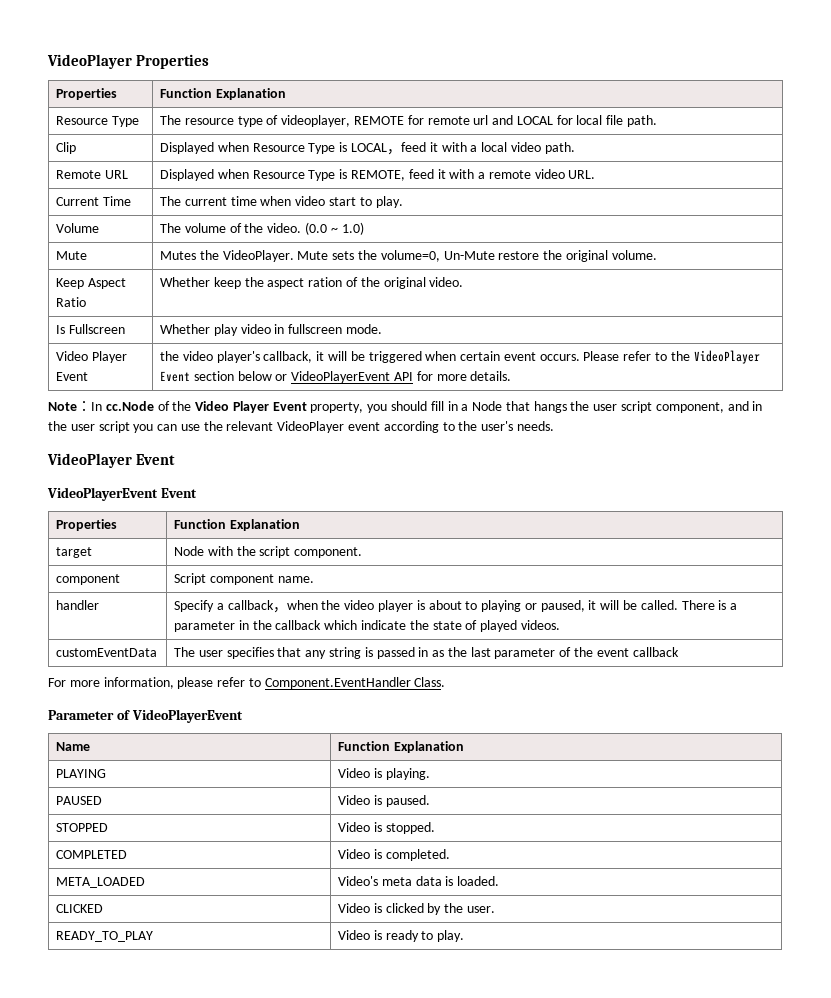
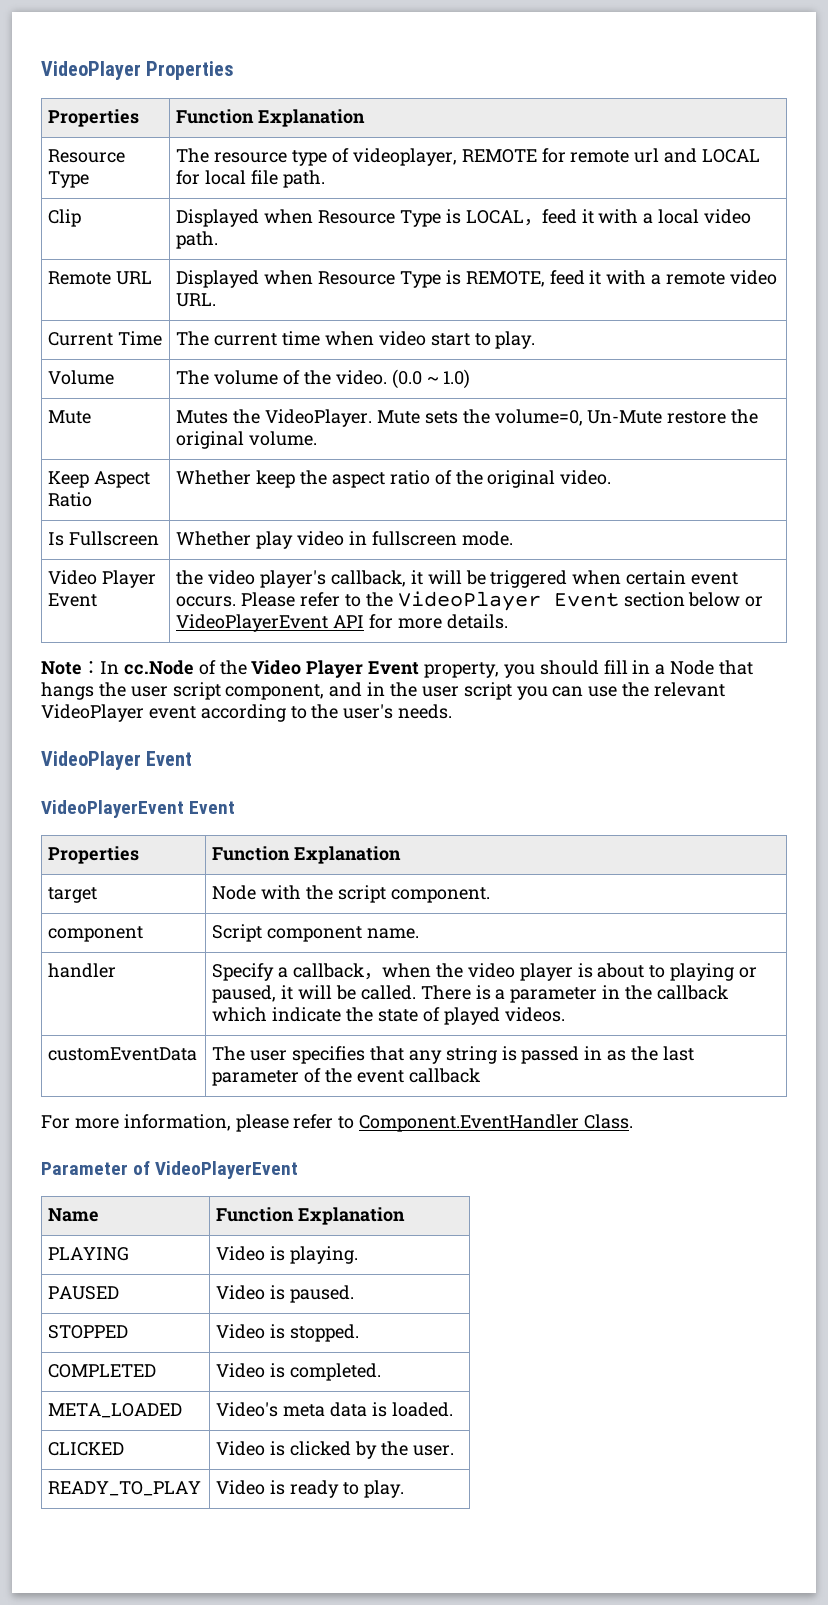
- Keep Aspect Ratio | Whether keep the aspect ration of the original video.
+ Keep Aspect Ratio | Whether keep the aspect ratio of the original video.

